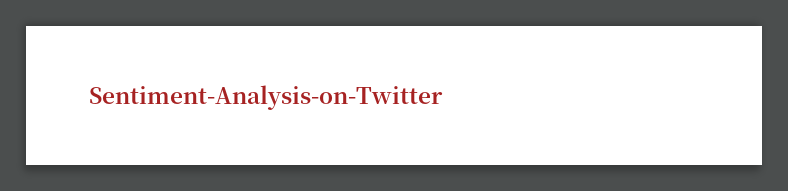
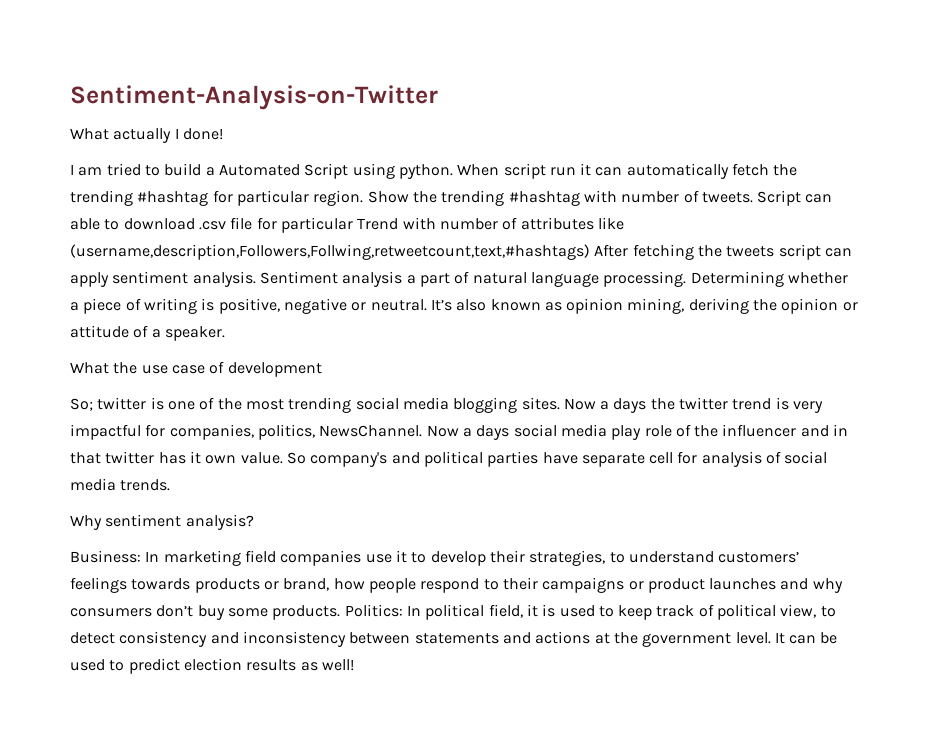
+ What actually I done!
+ I am tried to build a Automated Script using python. When script run it can automatically fetch the trending #hashtag for particular region. Show the trending #hashtag with number of tweets. Script can able to download .csv file for particular Trend with number of attributes like (username,description,Followers,Follwing,retweetcount,text,#hashtags) After fetching the tweets script can apply sentiment analysis. Sentiment analysis a part of natural language processing. Determining whether a piece of writing is positive, negative or neutral. It’s also known as opinion mining, deriving the opinion or attitude of a speaker.
+ What the use case of development
+ So; twitter is one of the most trending social media blogging sites. Now a days the twitter trend is very impactful for companies, politics, NewsChannel. Now a days social media play role of the influencer and in that twitter has it own value. So company's and political parties have separate cell for analysis of social media trends.
+ Why sentiment analysis?
+ Business: In marketing field companies use it to develop their strategies, to understand customers’ feelings towards products or brand, how people respond to their campaigns or product launches and why consumers don’t buy some products. Politics: In political field, it is used to keep track of political view, to detect consistency and inconsistency between statements and actions at the government level. It can be used to predict election results as well!

